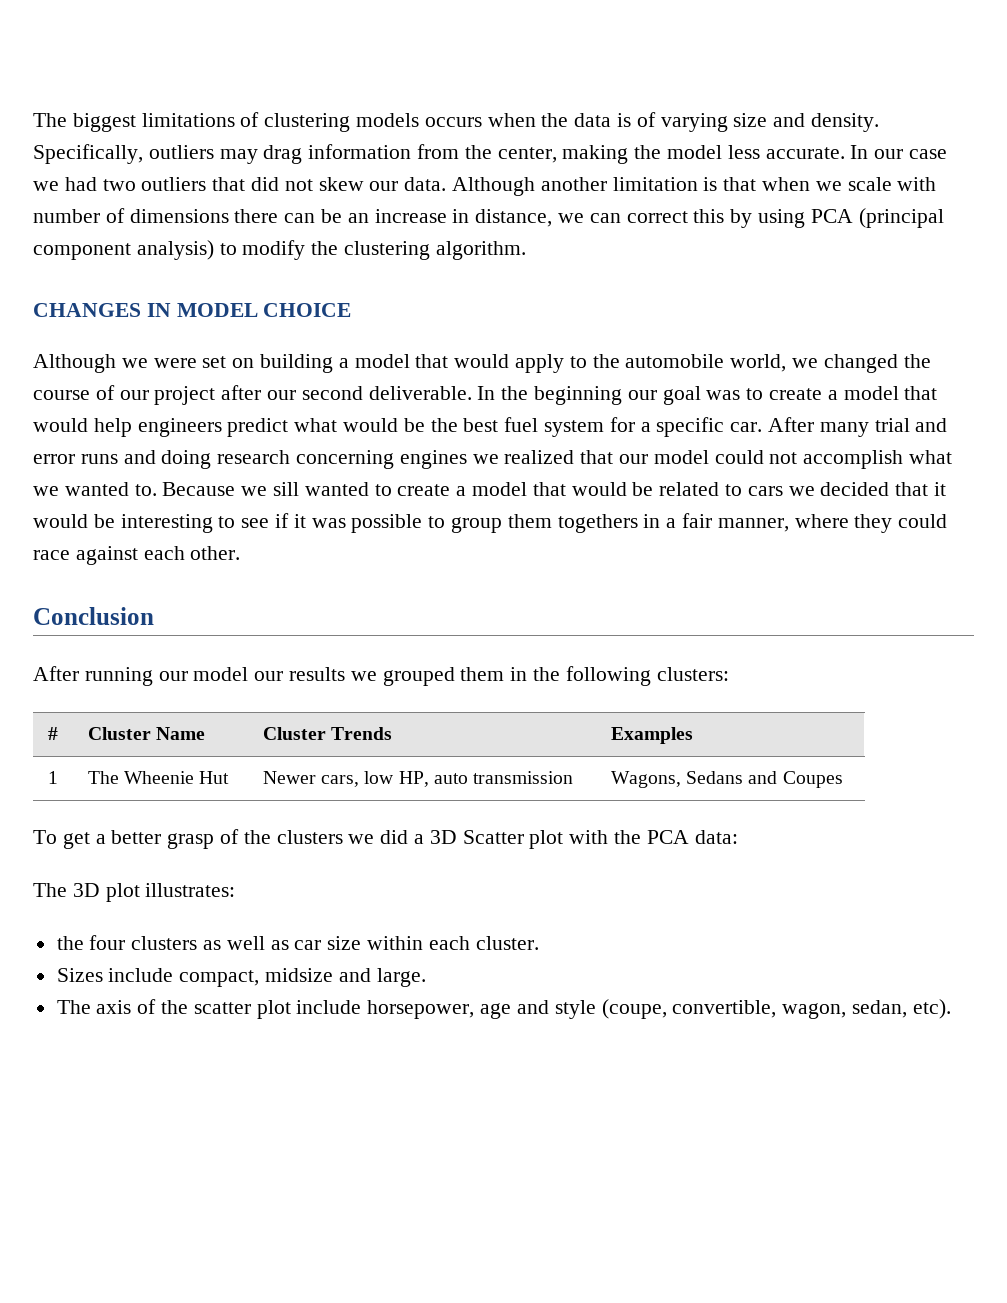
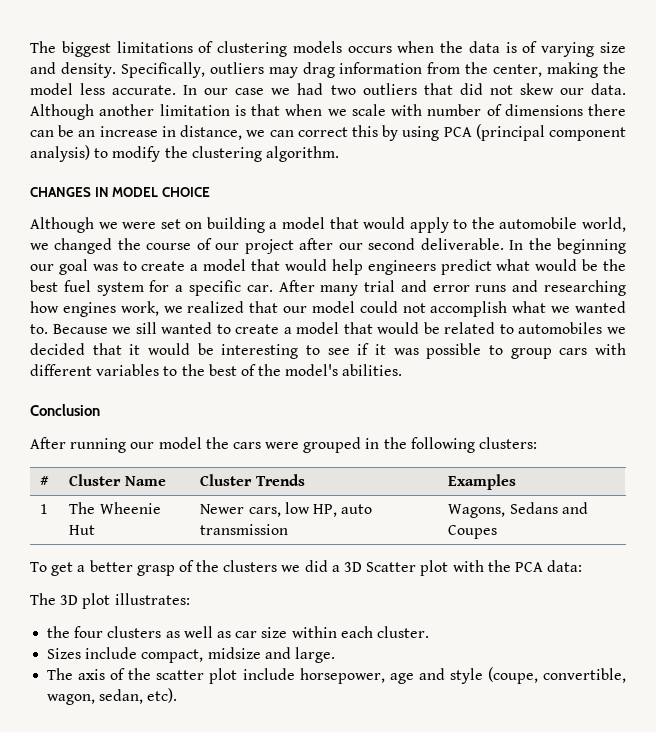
- After many trial and error runs and doing research concerning engines we realized that our model could not accomplish what we wanted to.
+ After many trial and error runs and researching how engines work, we realized that our model could not accomplish what we wanted to.
- Because we sill wanted to create a model that would be related to cars we decided that it would be interesting to see if it was possible to group them togethers in a fair manner, where they could race against each other.
+ Because we sill wanted to create a model that would be related to automobiles we decided that it would be interesting to see if it was possible to group cars with different variables to the best of the model's abilities.
- After running our model our results we grouped them in the following clusters:
+ After running our model the cars were grouped in the following clusters:

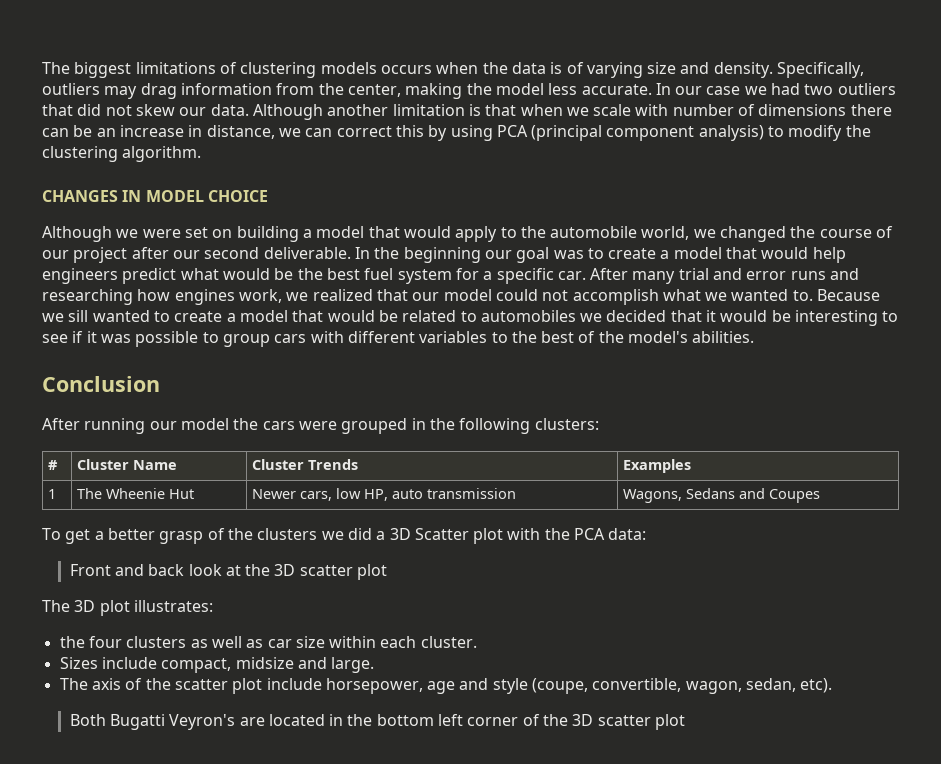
+ Front and back look at the 3D scatter plot
+ Both Bugatti Veyron's are located in the bottom left corner of the 3D scatter plot

